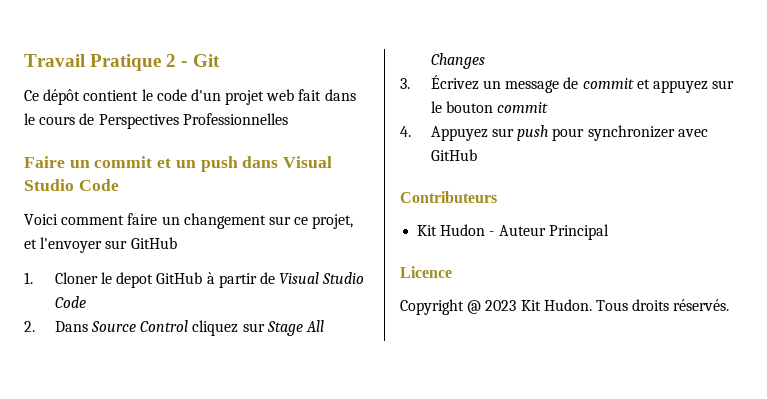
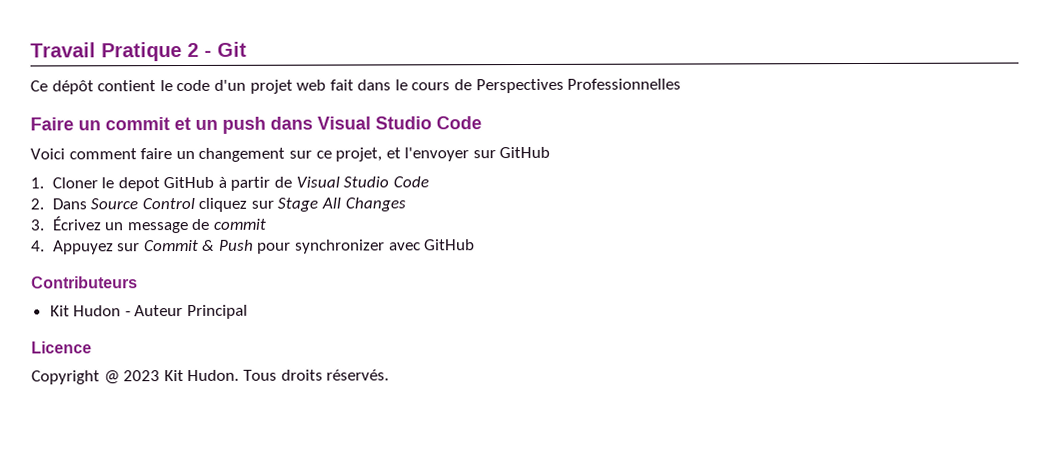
- 3. Écrivez un message de commit et appuyez sur le bouton commit
+ 3. Écrivez un message de commit
- 4. Appuyez sur push pour synchronizer avec GitHub
+ 4. Appuyez sur Commit & Push pour synchronizer avec GitHub

